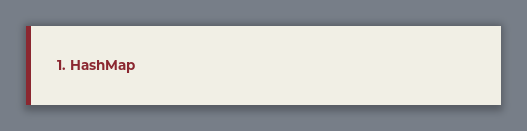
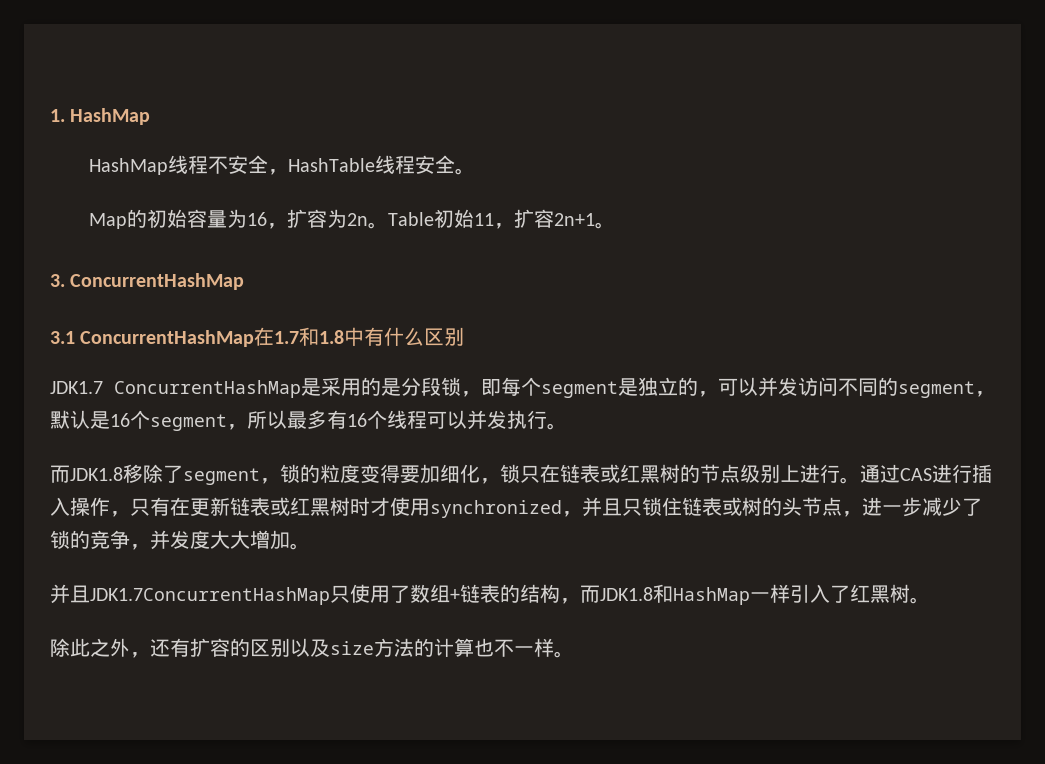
+ HashMap线程不安全，HashTable线程安全。
+ Map的初始容量为16，扩容为2n。Table初始11，扩容2n+1。
+ 3. ConcurrentHashMap
+ 3.1 ConcurrentHashMap在1.7和1.8中有什么区别
+ JDK1.7 ConcurrentHashMap是采用的是分段锁，即每个segment是独立的，可以并发访问不同的segment，默认是16个segment，所以最多有16个线程可以并发执行。
+ 而JDK1.8移除了segment，锁的粒度变得要加细化，锁只在链表或红黑树的节点级别上进行。通过CAS进行插入操作，只有在更新链表或红黑树时才使用synchronized，并且只锁住链表或树的头节点，进一步减少了锁的竞争，并发度大大增加。
+ 并且JDK1.7ConcurrentHashMap只使用了数组+链表的结构，而JDK1.8和HashMap一样引入了红黑树。
+ 除此之外，还有扩容的区别以及size方法的计算也不一样。

